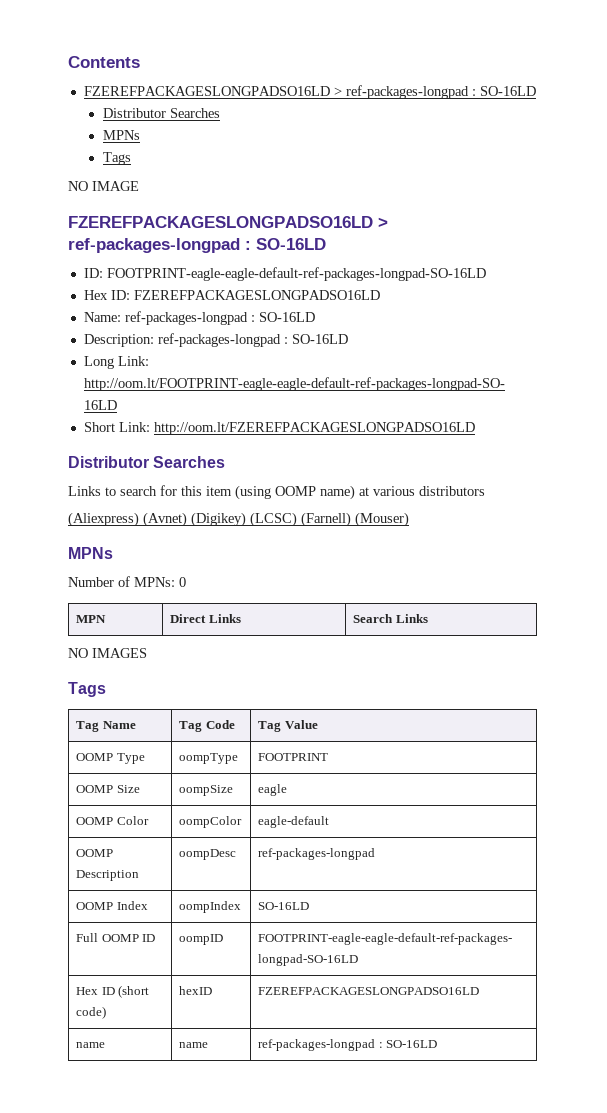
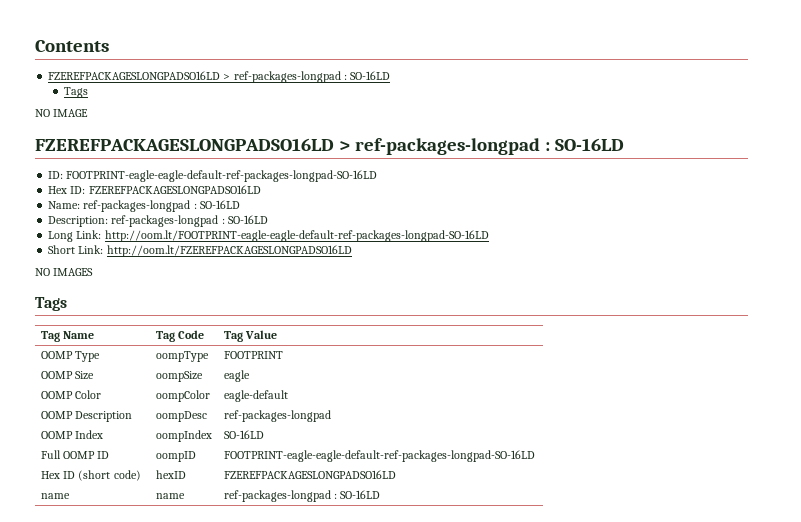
  Contents
  FZEREFPACKAGESLONGPADSO16LD > ref-packages-longpad : SO-16LD
- Distributor Searches
- MPNs
  Short Link: http://oom.lt/FZEREFPACKAGESLONGPADSO16LD
- Distributor Searches
- Links to search for this item (using OOMP name) at various distributors
- (Aliexpress) (Avnet) (Digikey) (LCSC) (Farnell) (Mouser)
- MPNs
- Number of MPNs: 0
- MPN | Direct Links | Search Links

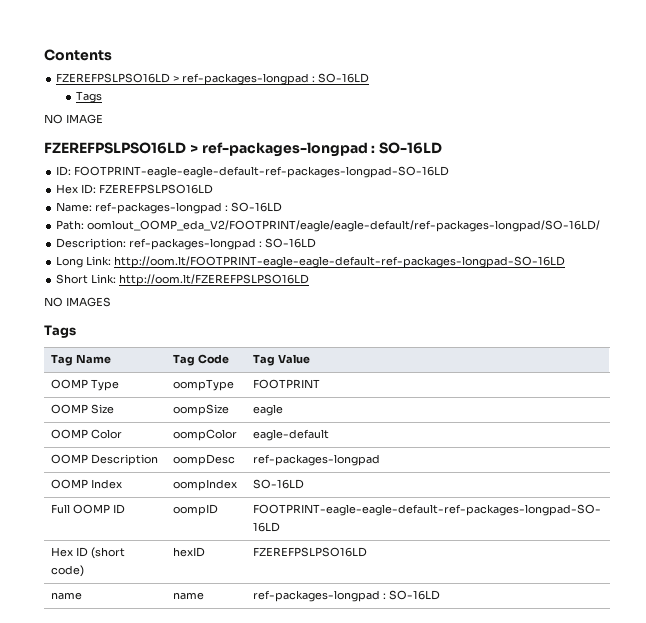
  Contents
- FZEREFPACKAGESLONGPADSO16LD > ref-packages-longpad : SO-16LD
+ FZEREFPSLPSO16LD > ref-packages-longpad : SO-16LD
  NO IMAGE
- FZEREFPACKAGESLONGPADSO16LD > ref-packages-longpad : SO-16LD
+ FZEREFPSLPSO16LD > ref-packages-longpad : SO-16LD
- Hex ID: FZEREFPACKAGESLONGPADSO16LD
+ Hex ID: FZEREFPSLPSO16LD
+ Path: oomlout_OOMP_eda_V2/FOOTPRINT/eagle/eagle-default/ref-packages-longpad/SO-16LD/
- Short Link: http://oom.lt/FZEREFPACKAGESLONGPADSO16LD
+ Short Link: http://oom.lt/FZEREFPSLPSO16LD
- Hex ID (short code) | hexID | FZEREFPACKAGESLONGPADSO16LD
+ Hex ID (short code) | hexID | FZEREFPSLPSO16LD

